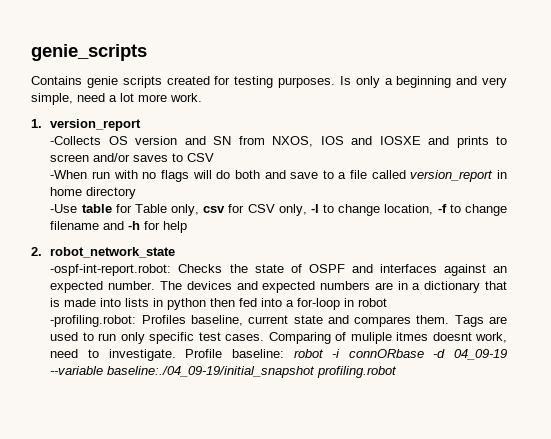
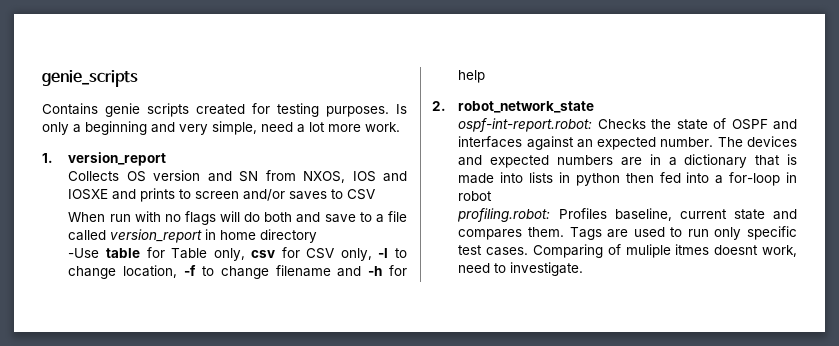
- -Collects OS version and SN from NXOS, IOS and IOSXE and prints to screen and/or saves to CSV
+ Collects OS version and SN from NXOS, IOS and IOSXE and prints to screen and/or saves to CSV
- -When run with no flags will do both and save to a file called version_report in home directory
+ When run with no flags will do both and save to a file called version_report in home directory
- -ospf-int-report.robot: Checks the state of OSPF and interfaces against an expected number.
+ ospf-int-report.robot: Checks the state of OSPF and interfaces against an expected number.
- -profiling.robot: Profiles baseline, current state and compares them.
+ profiling.robot: Profiles baseline, current state and compares them.
- Profile baseline: robot -i connORbase -d 04_09-19 --variable baseline:./04_09-19/initial_snapshot profiling.robot

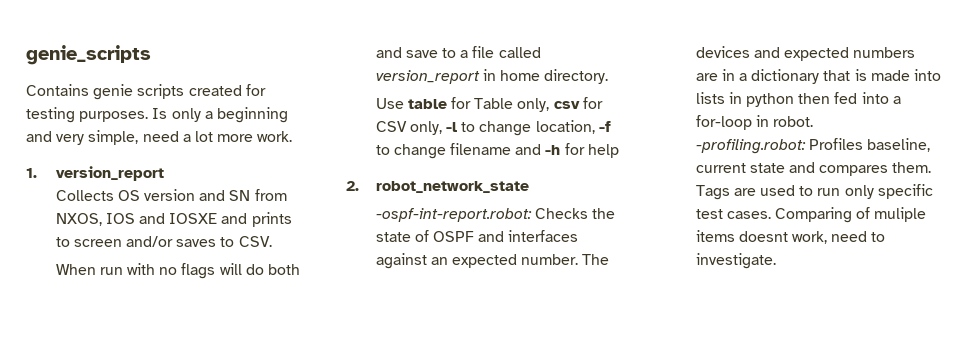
- Collects OS version and SN from NXOS, IOS and IOSXE and prints to screen and/or saves to CSV
+ Collects OS version and SN from NXOS, IOS and IOSXE and prints to screen and/or saves to CSV.
- When run with no flags will do both and save to a file called version_report in home directory
- -Use table for Table only, csv for CSV only, -l to change location, -f to change filename and -h for help
+ When run with no flags will do both and save to a file called version_report in home directory.
+ Use table for Table only, csv for CSV only, -l to change location, -f to change filename and -h for help
- ospf-int-report.robot: Checks the state of OSPF and interfaces against an expected number.
+ -ospf-int-report.robot: Checks the state of OSPF and interfaces against an expected number.
- The devices and expected numbers are in a dictionary that is made into lists in python then fed into a for-loop in robot
- profiling.robot: Profiles baseline, current state and compares them.
+ The devices and expected numbers are in a dictionary that is made into lists in python then fed into a for-loop in robot.
+ -profiling.robot: Profiles baseline, current state and compares them.
- Comparing of muliple itmes doesnt work, need to investigate.
+ Comparing of muliple items doesnt work, need to investigate.

